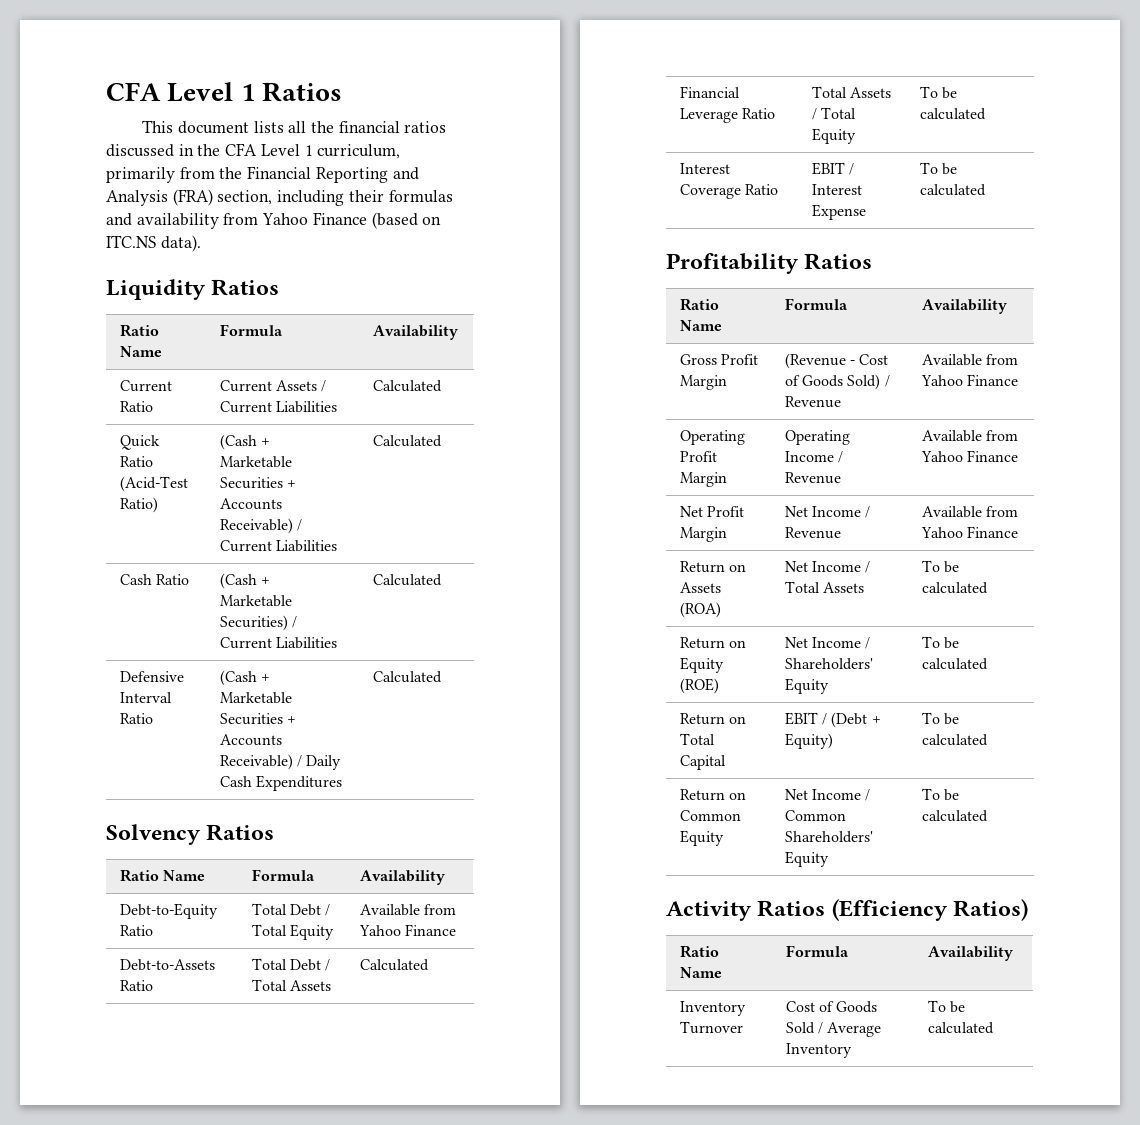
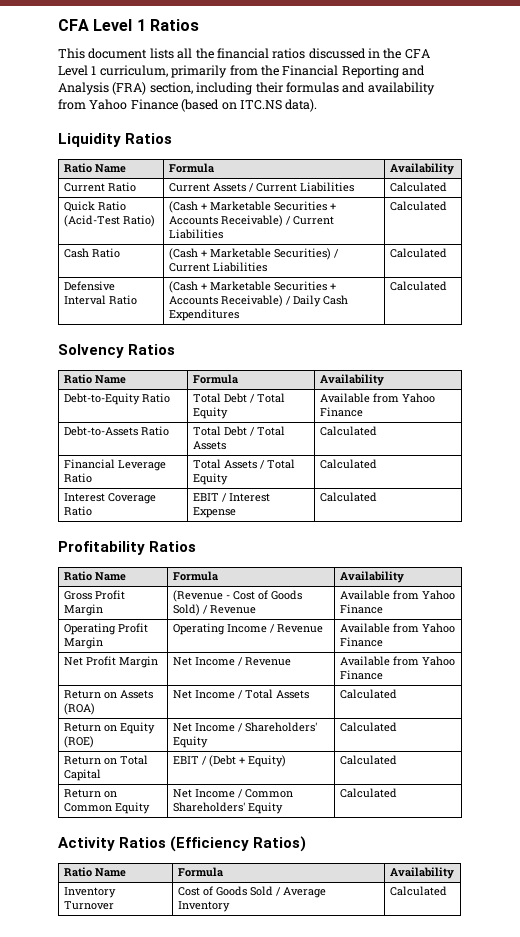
- Financial Leverage Ratio | Total Assets / Total Equity | To be calculated
+ Financial Leverage Ratio | Total Assets / Total Equity | Calculated
- Interest Coverage Ratio | EBIT / Interest Expense | To be calculated
+ Interest Coverage Ratio | EBIT / Interest Expense | Calculated
- Return on Assets (ROA) | Net Income / Total Assets | To be calculated
+ Return on Assets (ROA) | Net Income / Total Assets | Calculated
- Return on Equity (ROE) | Net Income / Shareholders' Equity | To be calculated
+ Return on Equity (ROE) | Net Income / Shareholders' Equity | Calculated
- Return on Total Capital | EBIT / (Debt + Equity) | To be calculated
+ Return on Total Capital | EBIT / (Debt + Equity) | Calculated
- Return on Common Equity | Net Income / Common Shareholders' Equity | To be calculated
+ Return on Common Equity | Net Income / Common Shareholders' Equity | Calculated
- Inventory Turnover | Cost of Goods Sold / Average Inventory | To be calculated
+ Inventory Turnover | Cost of Goods Sold / Average Inventory | Calculated

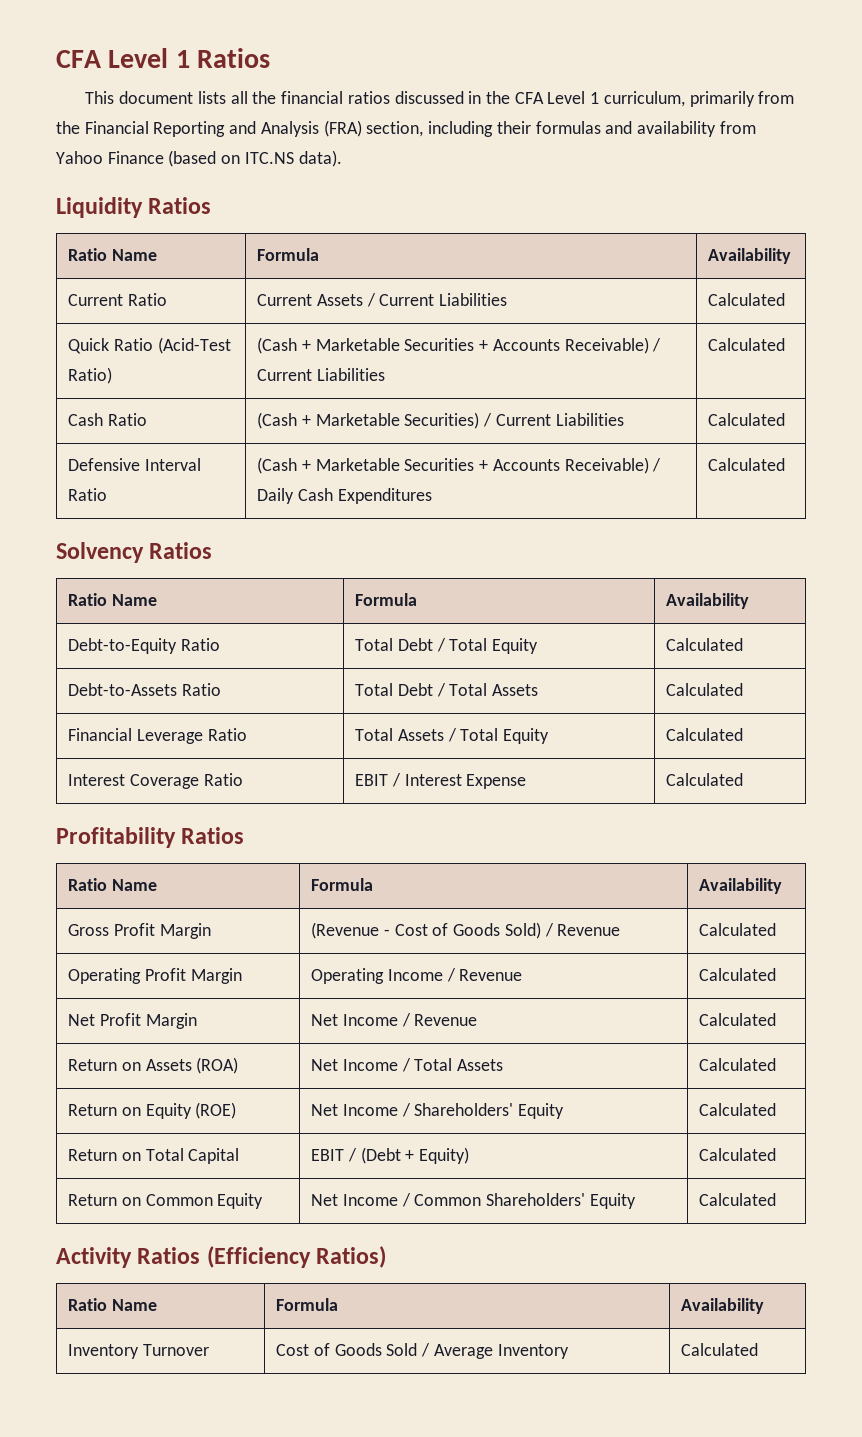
- Debt-to-Equity Ratio | Total Debt / Total Equity | Available from Yahoo Finance
+ Debt-to-Equity Ratio | Total Debt / Total Equity | Calculated
- Gross Profit Margin | (Revenue - Cost of Goods Sold) / Revenue | Available from Yahoo Finance
+ Gross Profit Margin | (Revenue - Cost of Goods Sold) / Revenue | Calculated
- Operating Profit Margin | Operating Income / Revenue | Available from Yahoo Finance
+ Operating Profit Margin | Operating Income / Revenue | Calculated
- Net Profit Margin | Net Income / Revenue | Available from Yahoo Finance
+ Net Profit Margin | Net Income / Revenue | Calculated

